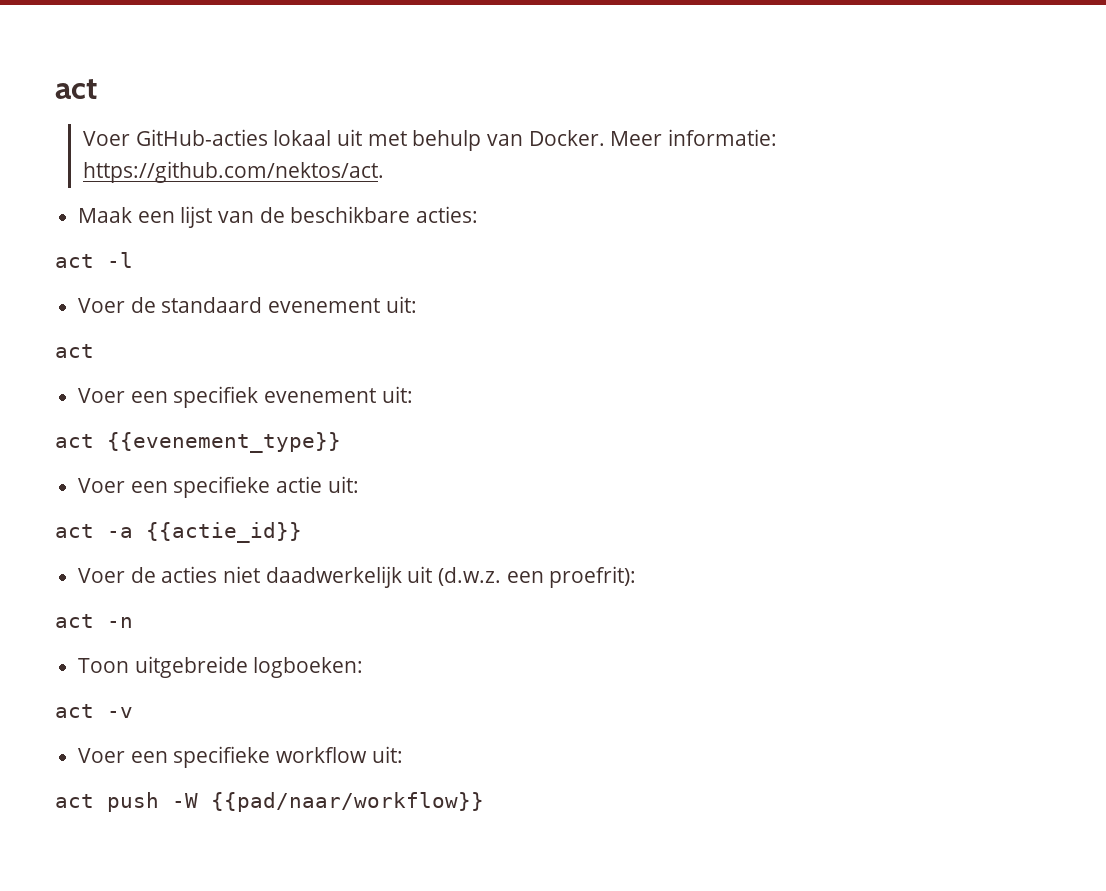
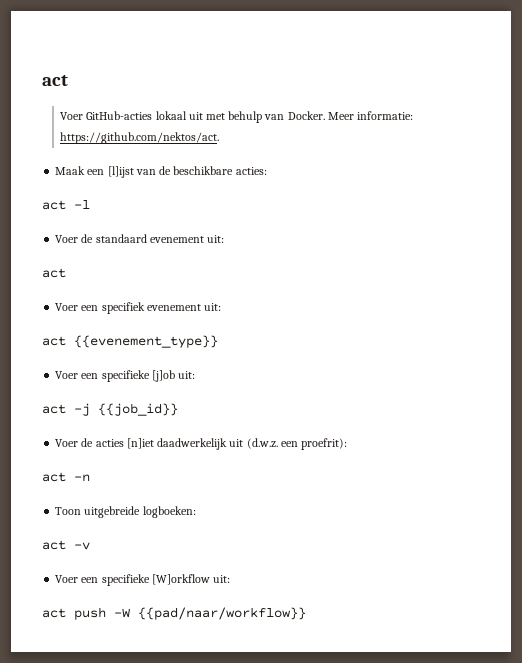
- Maak een lijst van de beschikbare acties:
+ Maak een [l]ijst van de beschikbare acties:
- Voer een specifieke actie uit:
- act -a {{actie_id}}
+ Voer een specifieke [j]ob uit:
+ act -j {{job_id}}
- Voer de acties niet daadwerkelijk uit (d.w.z. een proefrit):
+ Voer de acties [n]iet daadwerkelijk uit (d.w.z. een proefrit):
- Voer een specifieke workflow uit:
+ Voer een specifieke [W]orkflow uit:

